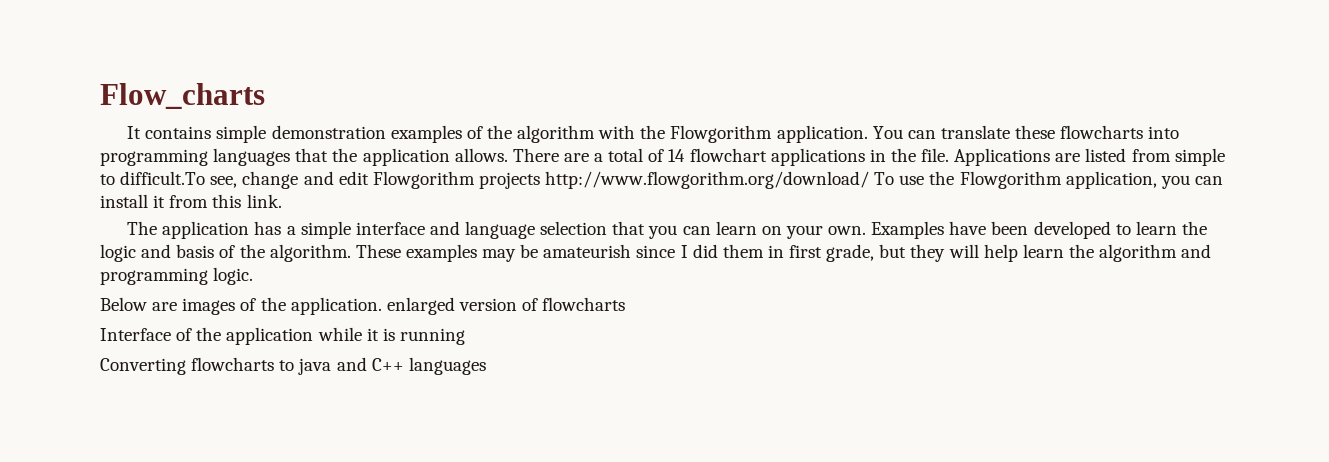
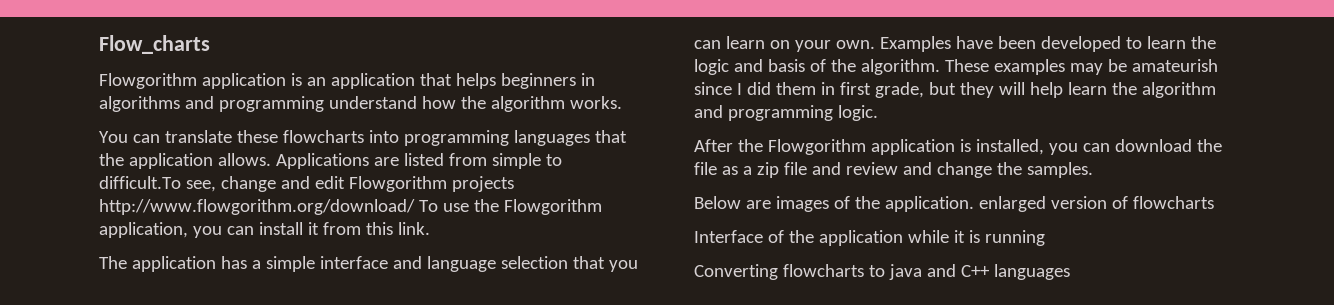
- It contains simple demonstration examples of the algorithm with the Flowgorithm application. You can translate these flowcharts into programming languages that the application allows.
+ Flowgorithm application is an application that helps beginners in algorithms and programming understand how the algorithm works.
+ You can translate these flowcharts into programming languages that the application allows.
- There are a total of 14 flowchart applications in the file.
+ After the Flowgorithm application is installed, you can download the file as a zip file and review and change the samples.

